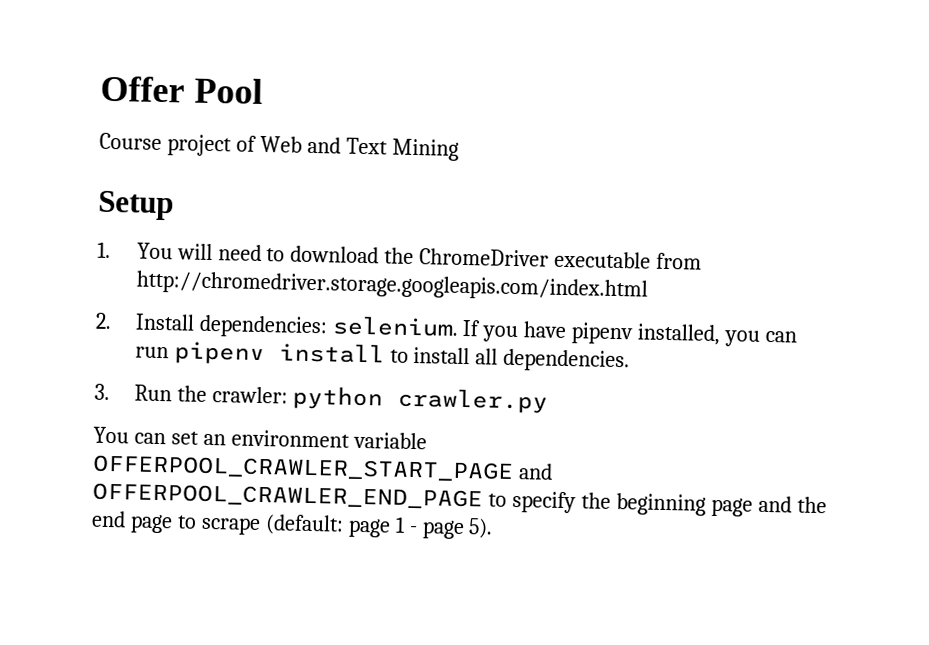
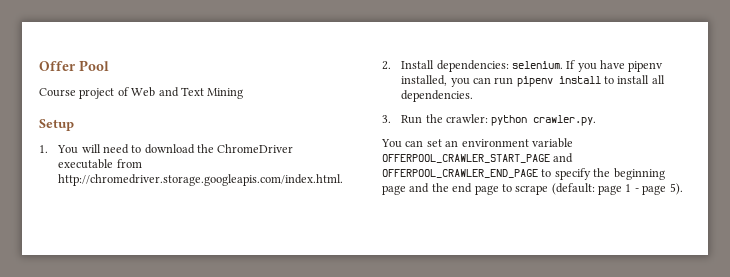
- 1. You will need to download the ChromeDriver executable from http://chromedriver.storage.googleapis.com/index.html
+ 1. You will need to download the ChromeDriver executable from http://chromedriver.storage.googleapis.com/index.html.
- 3. Run the crawler: python crawler.py
+ 3. Run the crawler: python crawler.py.

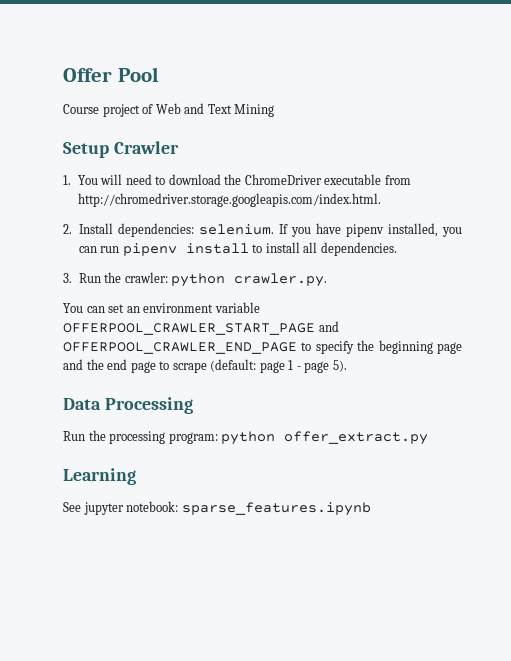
- Setup
+ Setup Crawler
+ Data Processing
+ Run the processing program: python offer_extract.py
+ Learning
+ See jupyter notebook: sparse_features.ipynb

